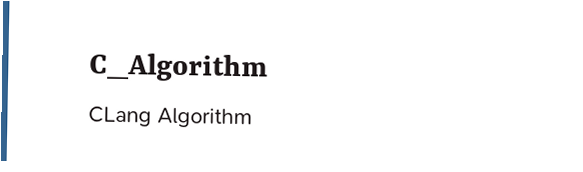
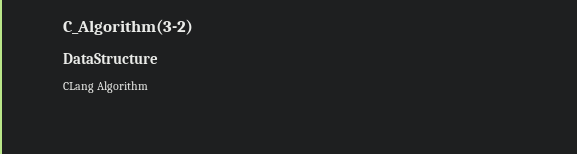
- C_Algorithm
+ C_Algorithm(3-2)
+ DataStructure

